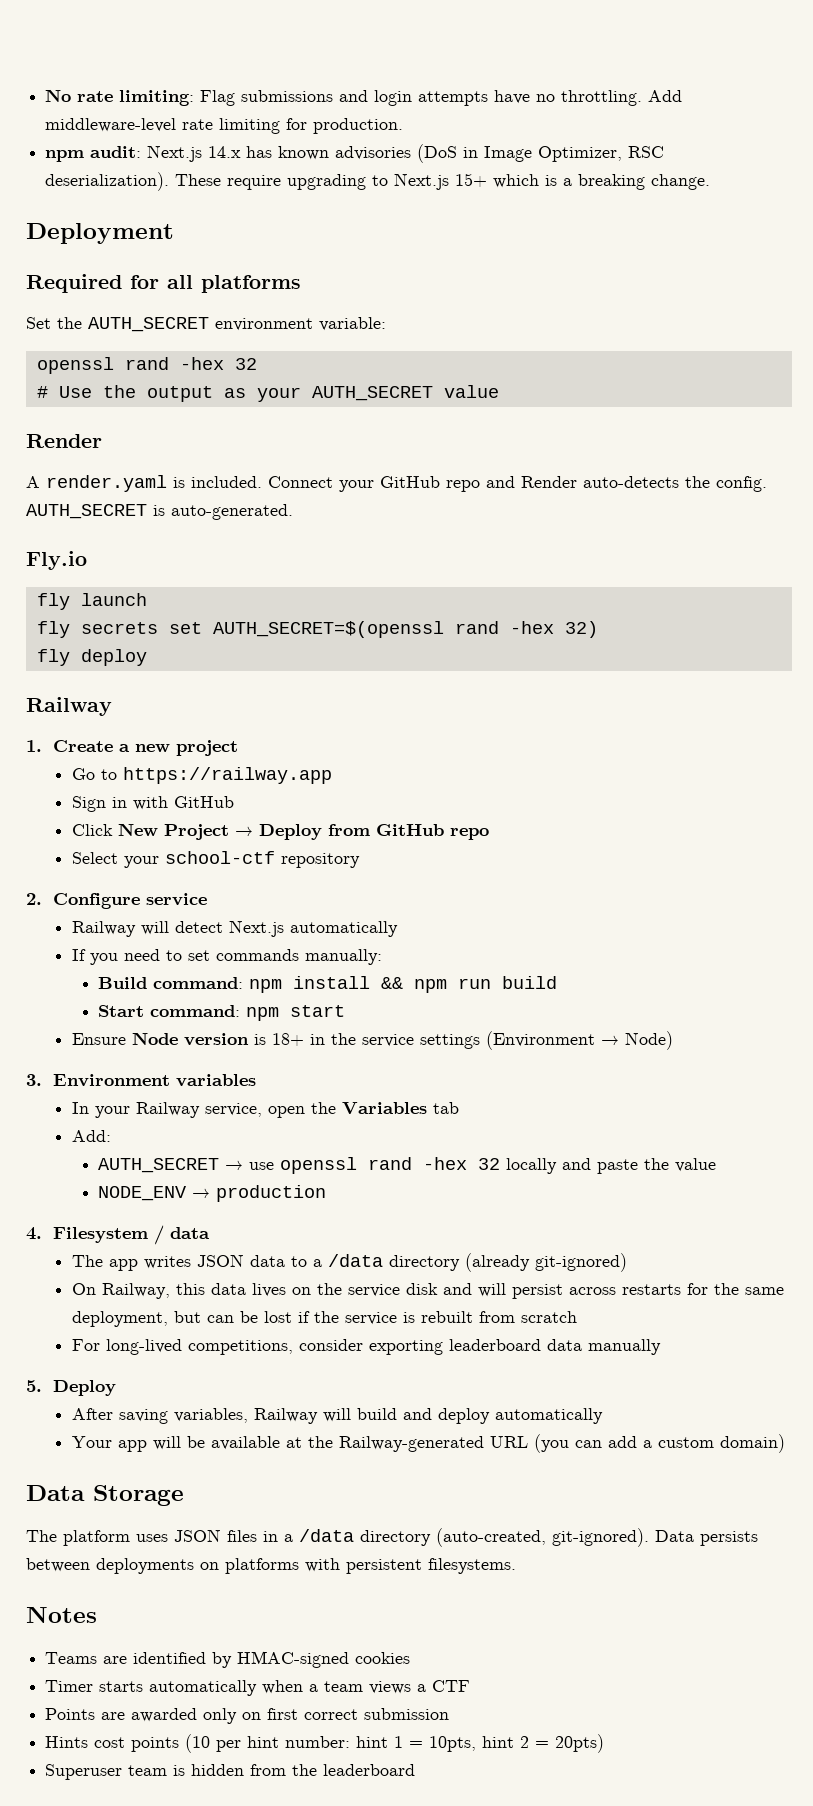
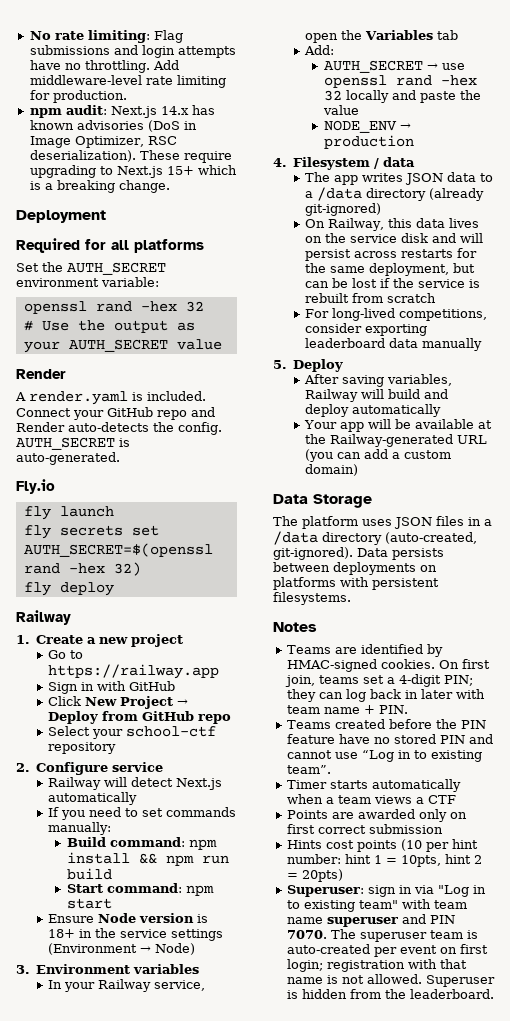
- Teams are identified by HMAC-signed cookies
+ Teams are identified by HMAC-signed cookies. On first join, teams set a 4-digit PIN; they can log back in later with team name + PIN.
+ Teams created before the PIN feature have no stored PIN and cannot use “Log in to existing team”.
- Superuser team is hidden from the leaderboard
+ Superuser: sign in via "Log in to existing team" with team name superuser and PIN 7070. The superuser team is auto-created per event on first login; registration with that name is not allowed. Superuser is hidden from the leaderboard.

